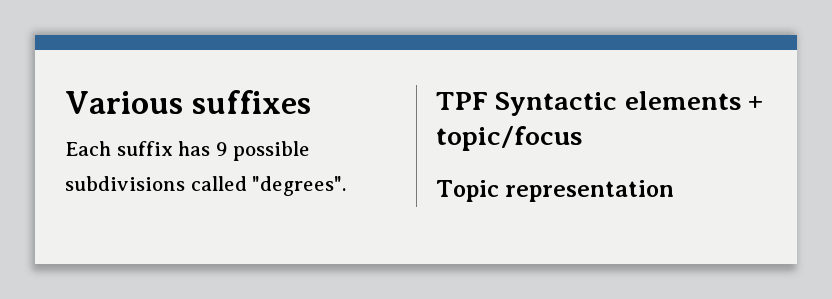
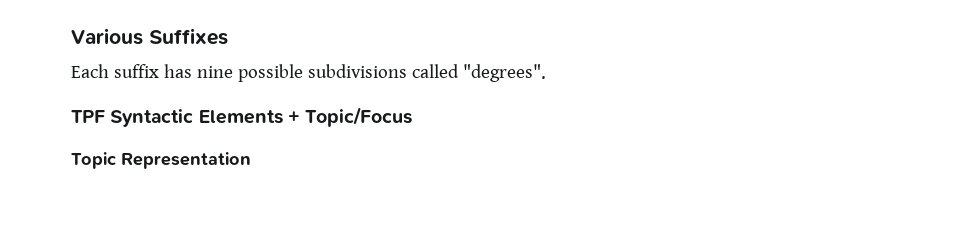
- Various suffixes
+ Various Suffixes
- Each suffix has 9 possible subdivisions called "degrees".
+ Each suffix has nine possible subdivisions called "degrees".
- TPF Syntactic elements + topic/focus
+ TPF Syntactic Elements + Topic/Focus
- Topic representation
+ Topic Representation

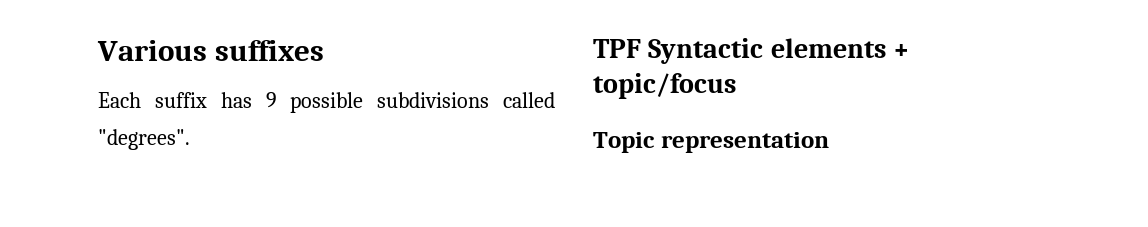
- Various Suffixes
+ Various suffixes
- Each suffix has nine possible subdivisions called "degrees".
+ Each suffix has 9 possible subdivisions called "degrees".
- TPF Syntactic Elements + Topic/Focus
+ TPF Syntactic elements + topic/focus
- Topic Representation
+ Topic representation

